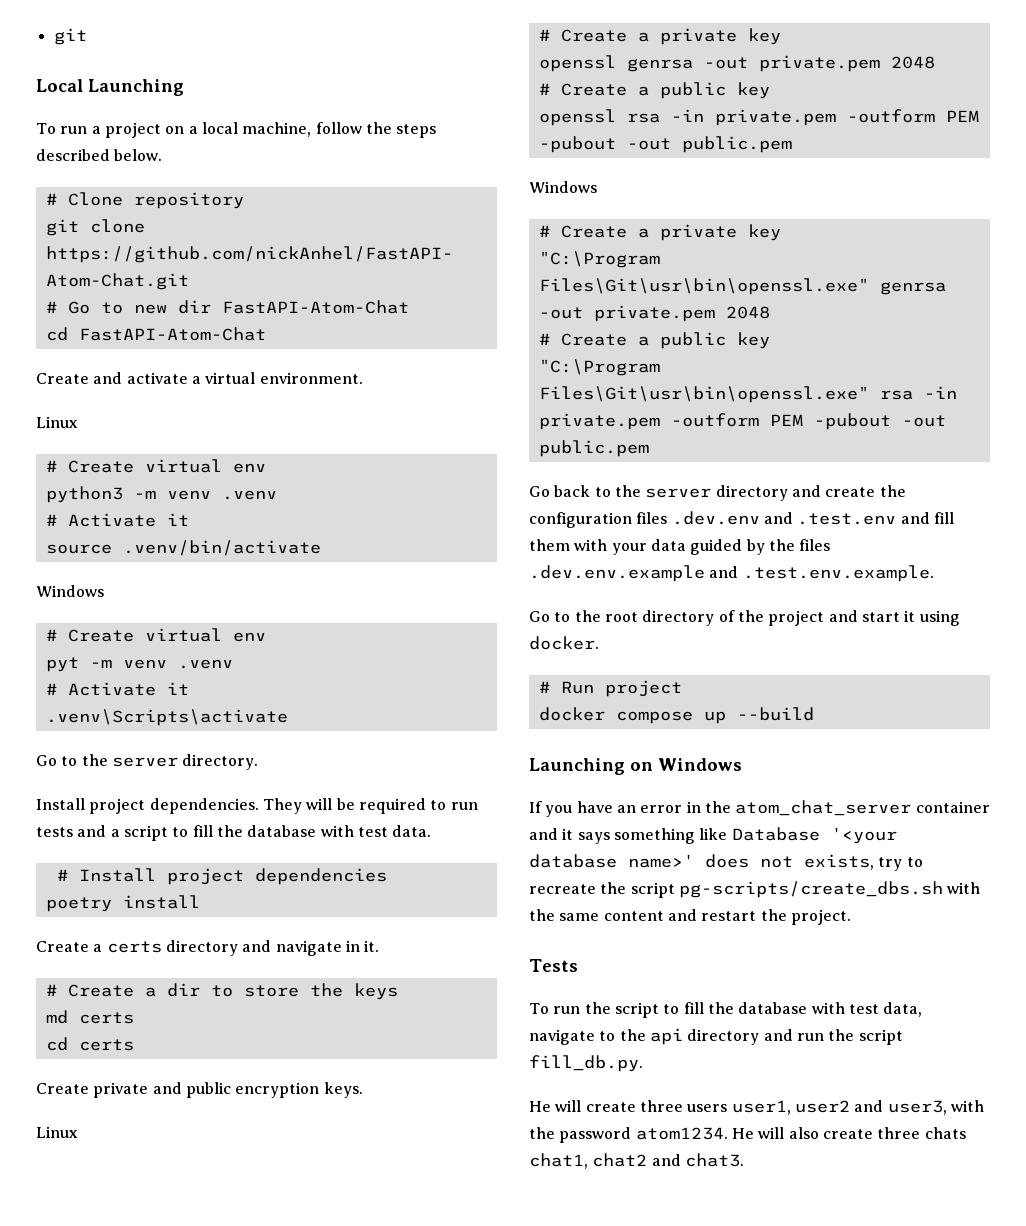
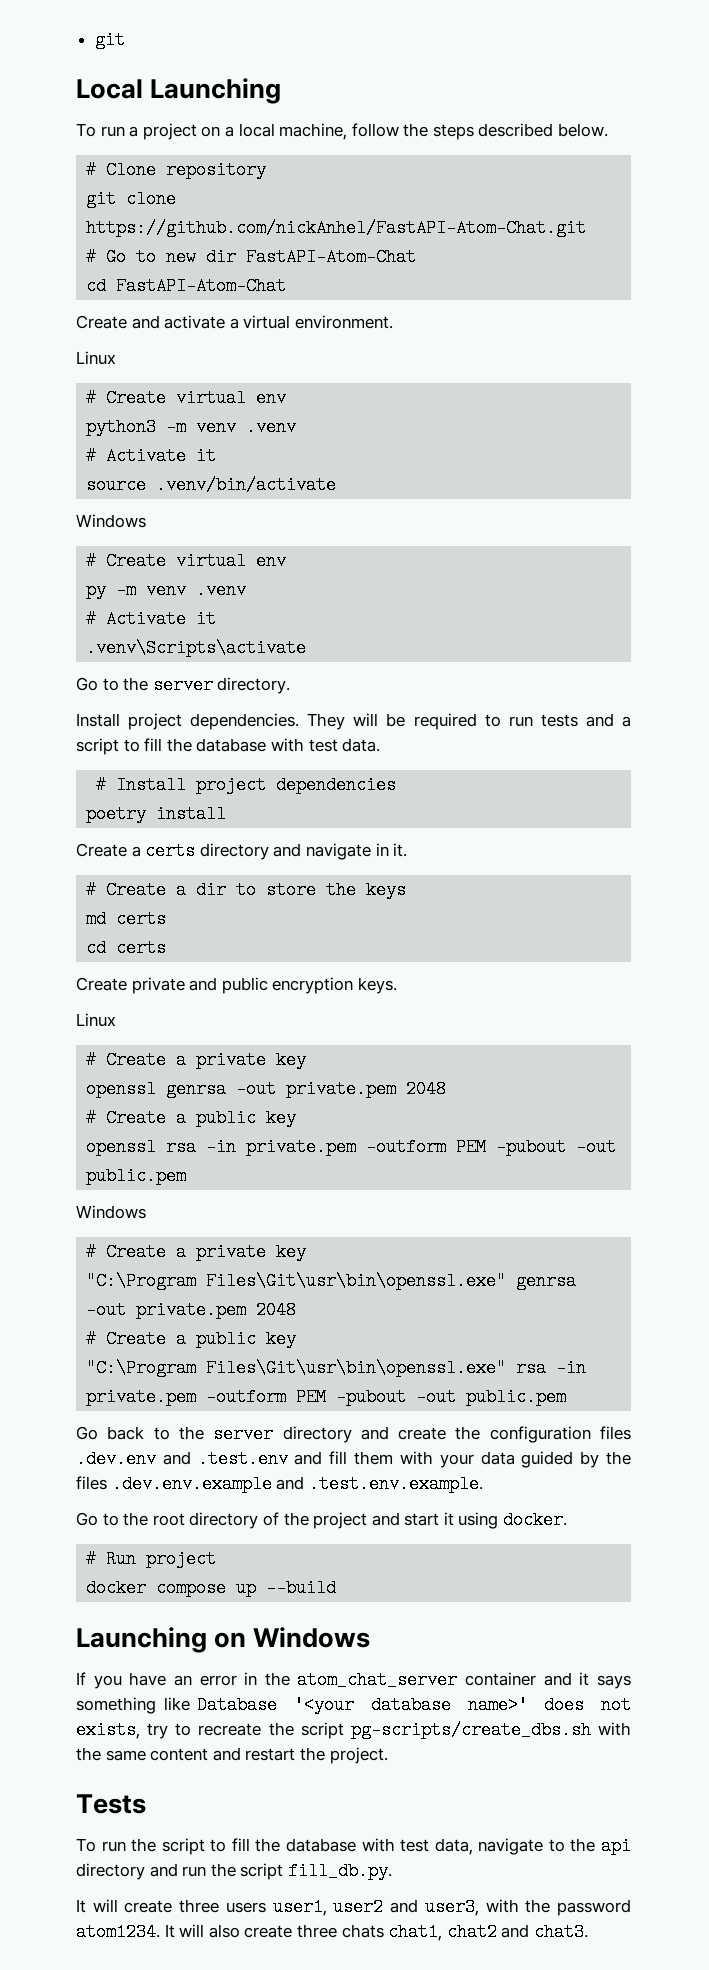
- pyt -m venv .venv
+ py -m venv .venv
- He will create three users user1, user2 and user3, with the password atom1234.
+ It will create three users user1, user2 and user3, with the password atom1234.
- He will also create three chats chat1, chat2 and chat3.
+ It will also create three chats chat1, chat2 and chat3.

